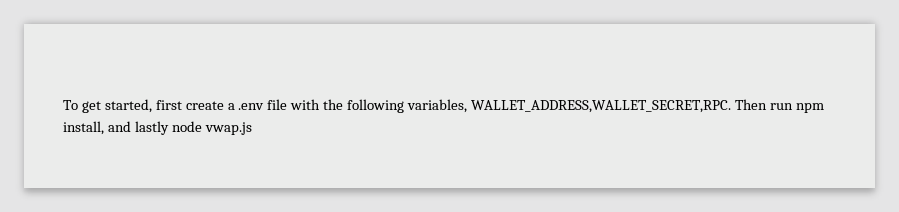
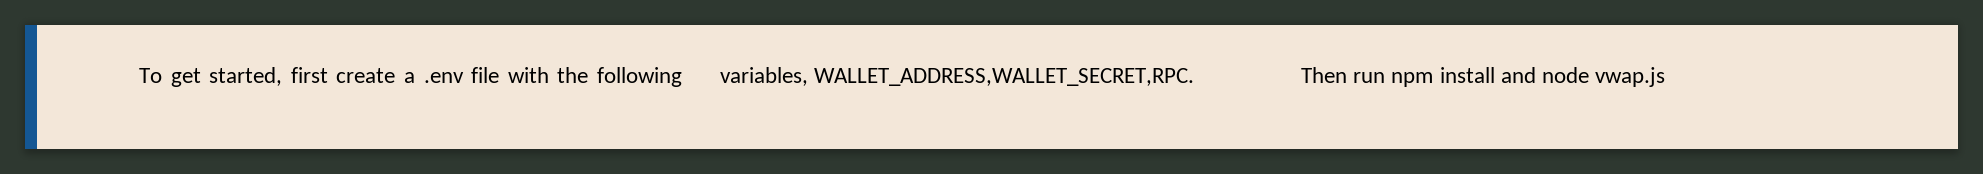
- To get started, first create a .env file with the following variables, WALLET_ADDRESS,WALLET_SECRET,RPC. Then run npm install, and lastly node vwap.js
+ To get started, first create a .env file with the following variables, WALLET_ADDRESS,WALLET_SECRET,RPC.
+ Then run npm install and node vwap.js

